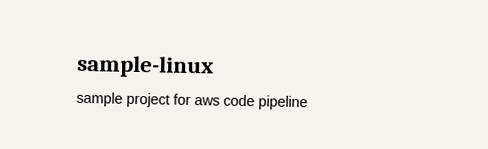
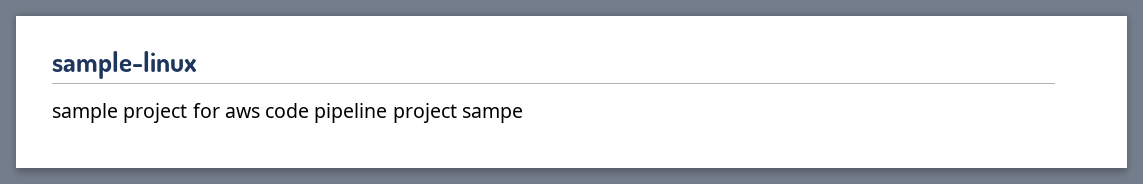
- sample project for aws code pipeline
+ sample project for aws code pipeline project sampe

